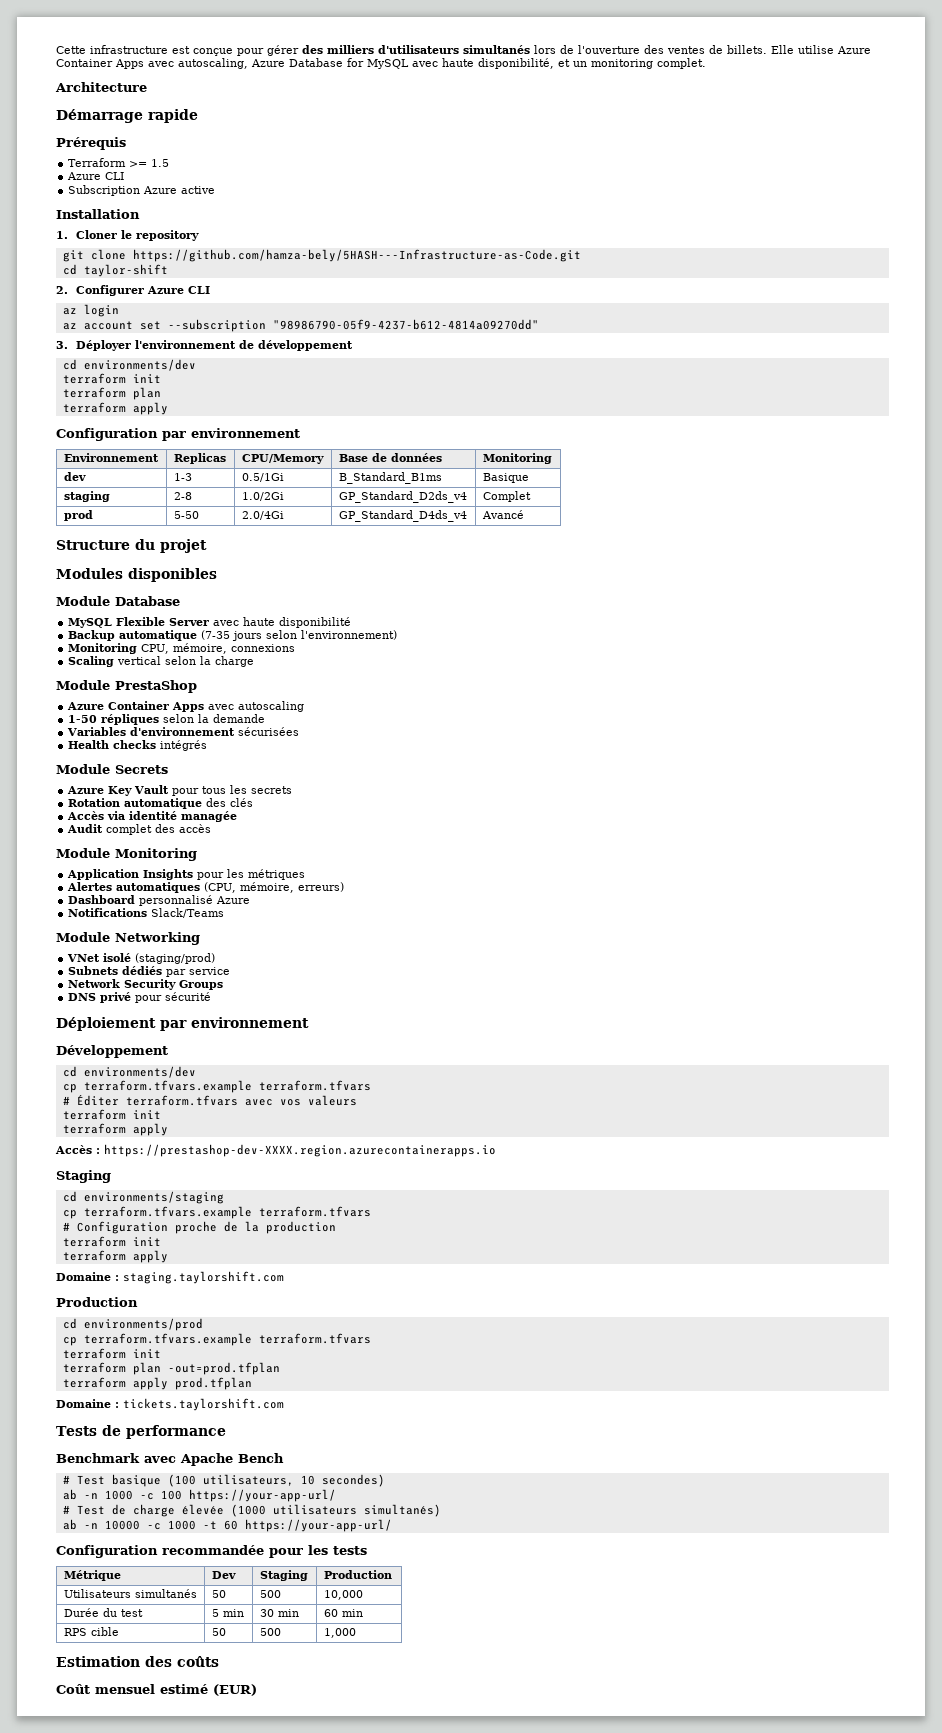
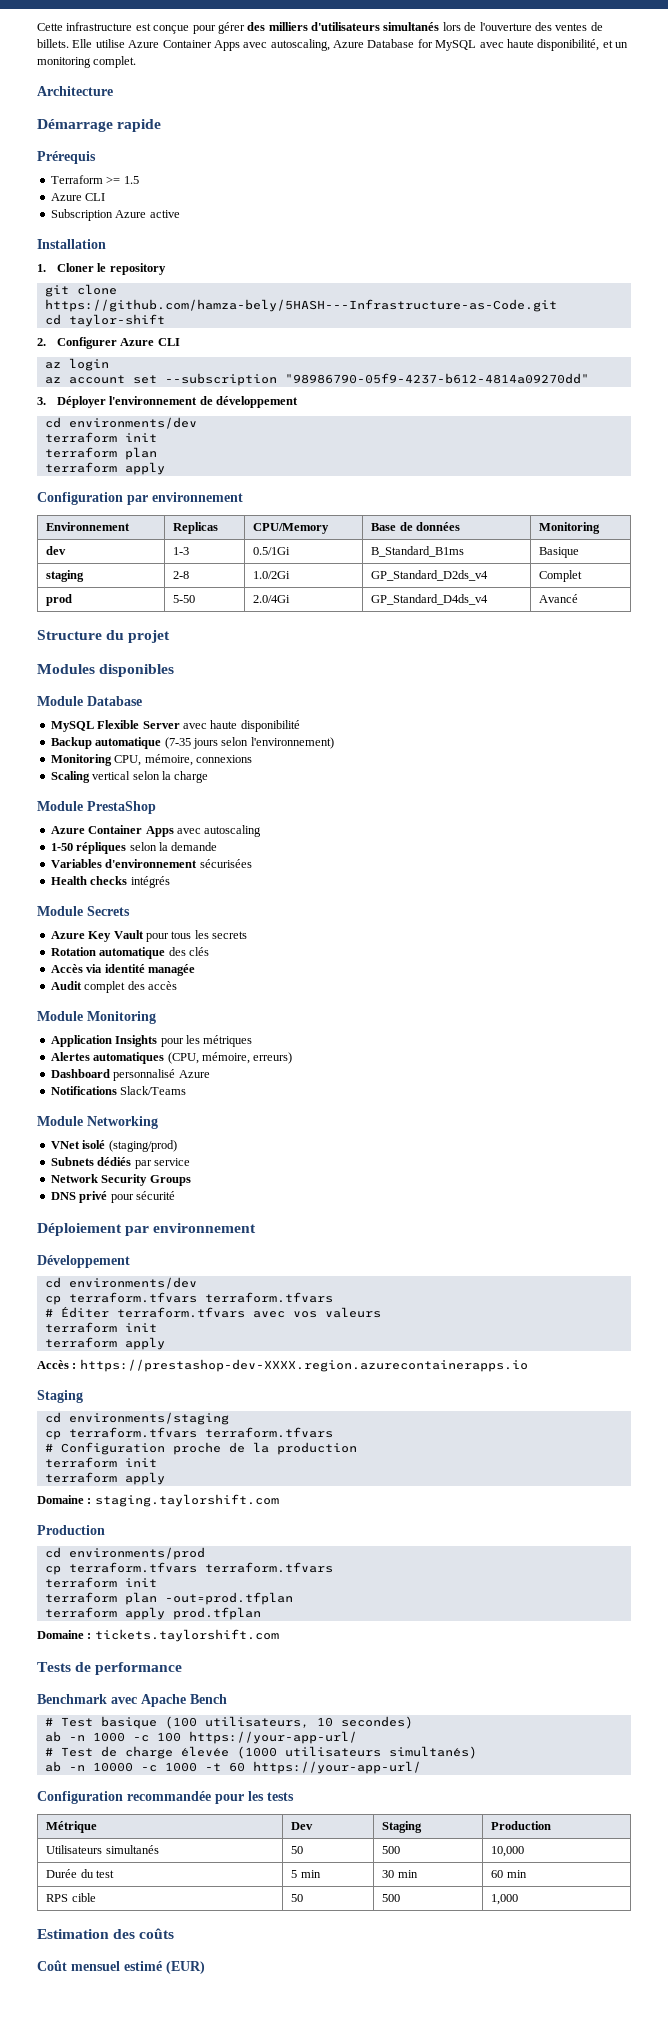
  Développement
  cd environments/dev
- cp terraform.tfvars.example terraform.tfvars
+ cp terraform.tfvars terraform.tfvars
  cd environments/staging
- cp terraform.tfvars.example terraform.tfvars
+ cp terraform.tfvars terraform.tfvars
  cd environments/prod
- cp terraform.tfvars.example terraform.tfvars
+ cp terraform.tfvars terraform.tfvars

